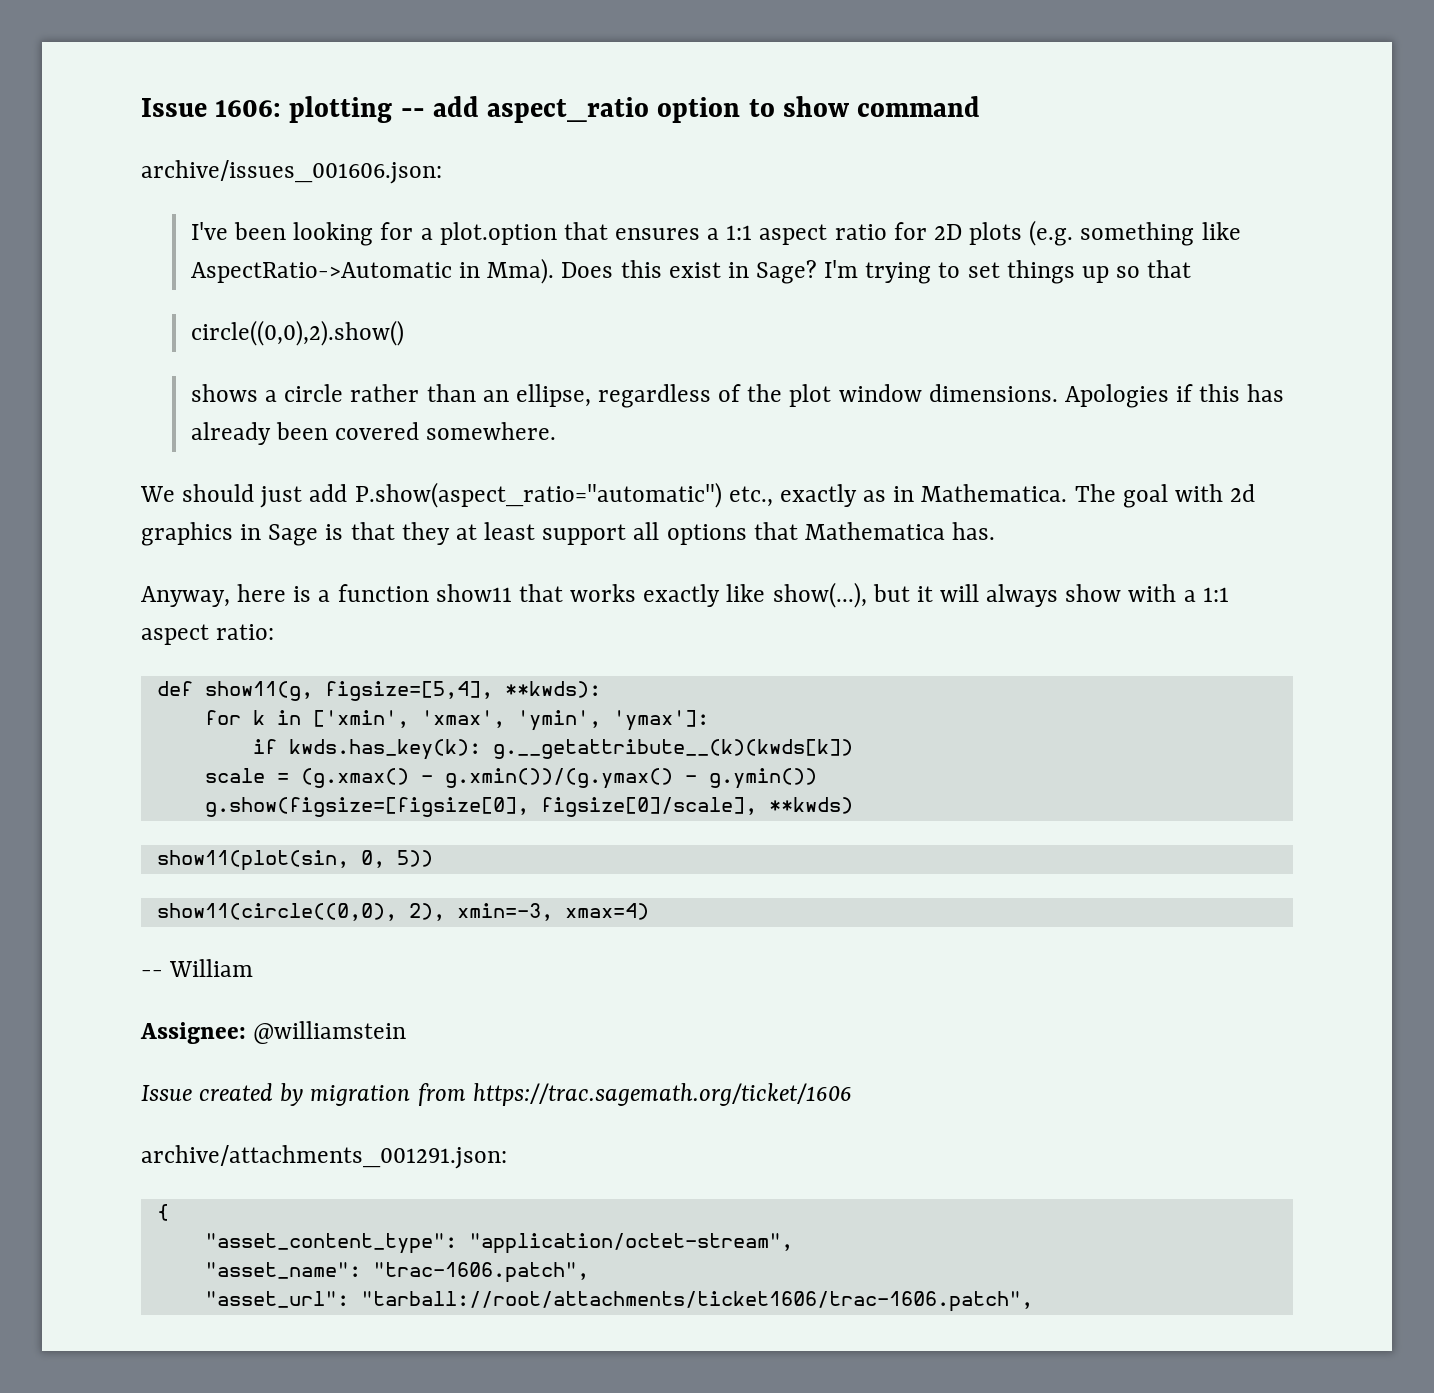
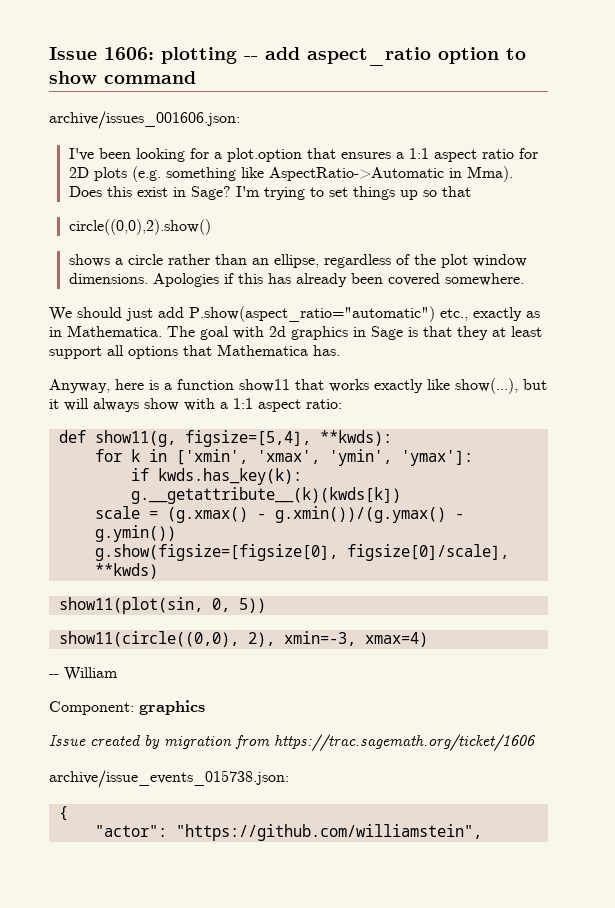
- Assignee: @williamstein
+ Component: graphics
- archive/attachments_001291.json:
+ archive/issue_events_015738.json:
- "asset_content_type": "application/octet-stream",
- "asset_name": "trac-1606.patch",
- "asset_url": "tarball://root/attachments/ticket1606/trac-1606.patch",
+ "actor": "https://github.com/williamstein",

